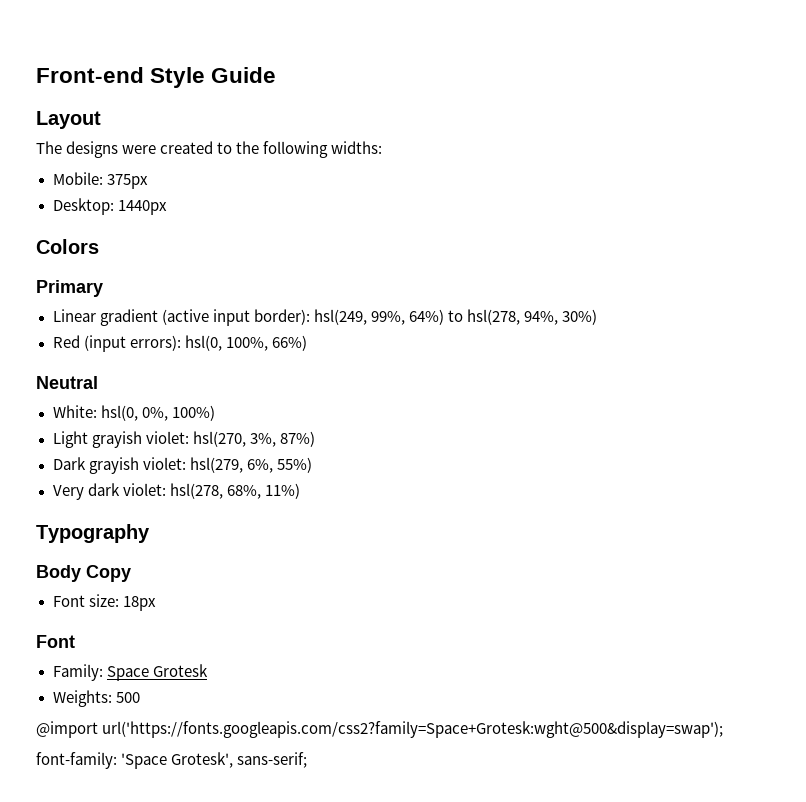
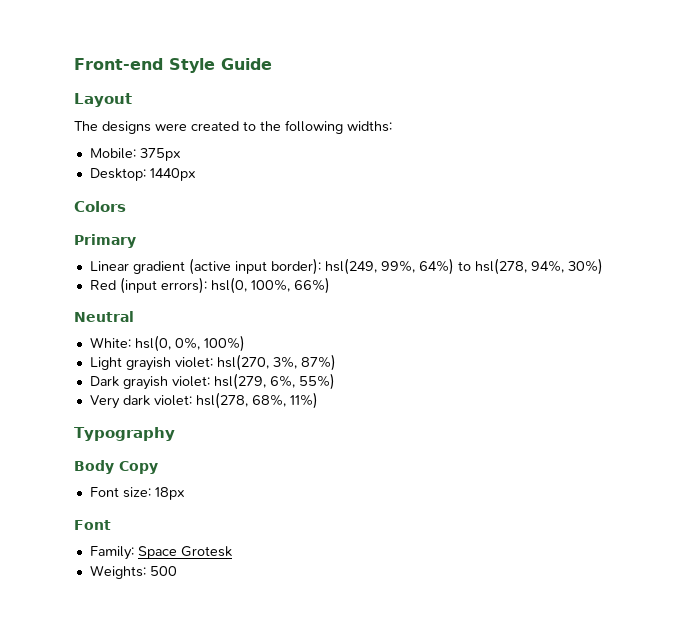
- @import url('https://fonts.googleapis.com/css2?family=Space+Grotesk:wght@500&display=swap');
- font-family: 'Space Grotesk', sans-serif;

